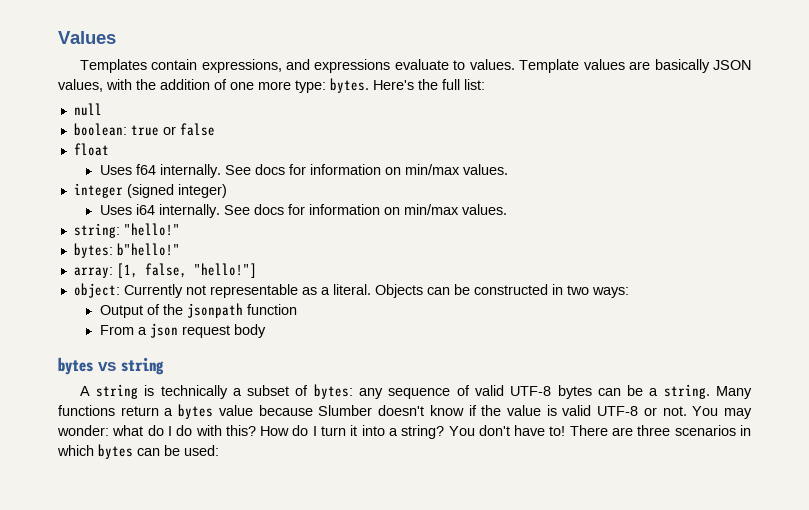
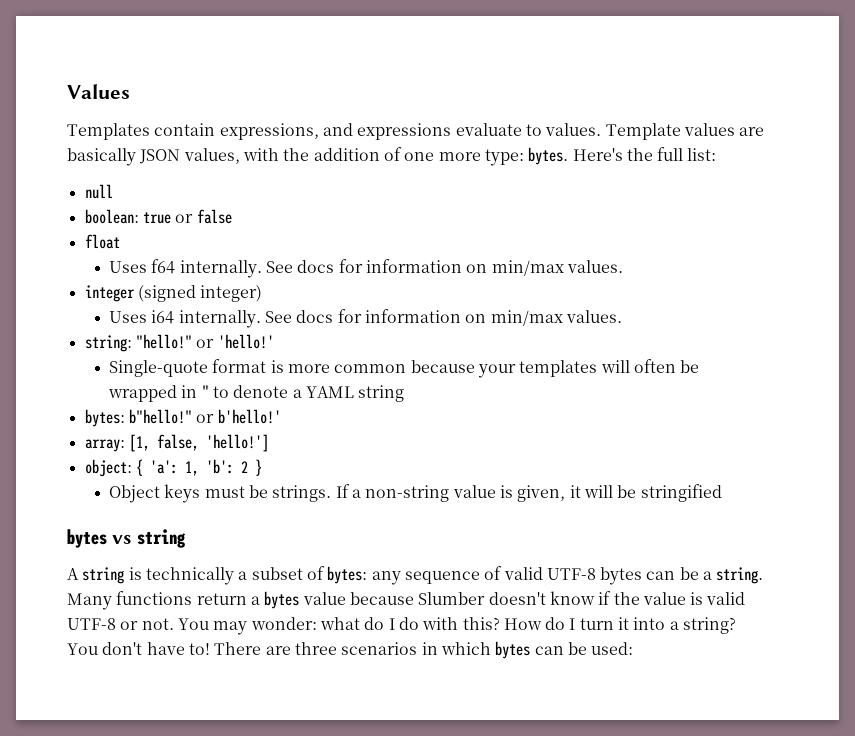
- string: "hello!"
+ string: "hello!" or 'hello!'
+ Single-quote format is more common because your templates will often be wrapped in " to denote a YAML string
- bytes: b"hello!"
+ bytes: b"hello!" or b'hello!'
- array: [1, false, "hello!"]
+ array: [1, false, 'hello!']
- object: Currently not representable as a literal. Objects can be constructed in two ways:
- Output of the jsonpath function
- From a json request body
+ object: { 'a': 1, 'b': 2 }
+ Object keys must be strings. If a non-string value is given, it will be stringified

